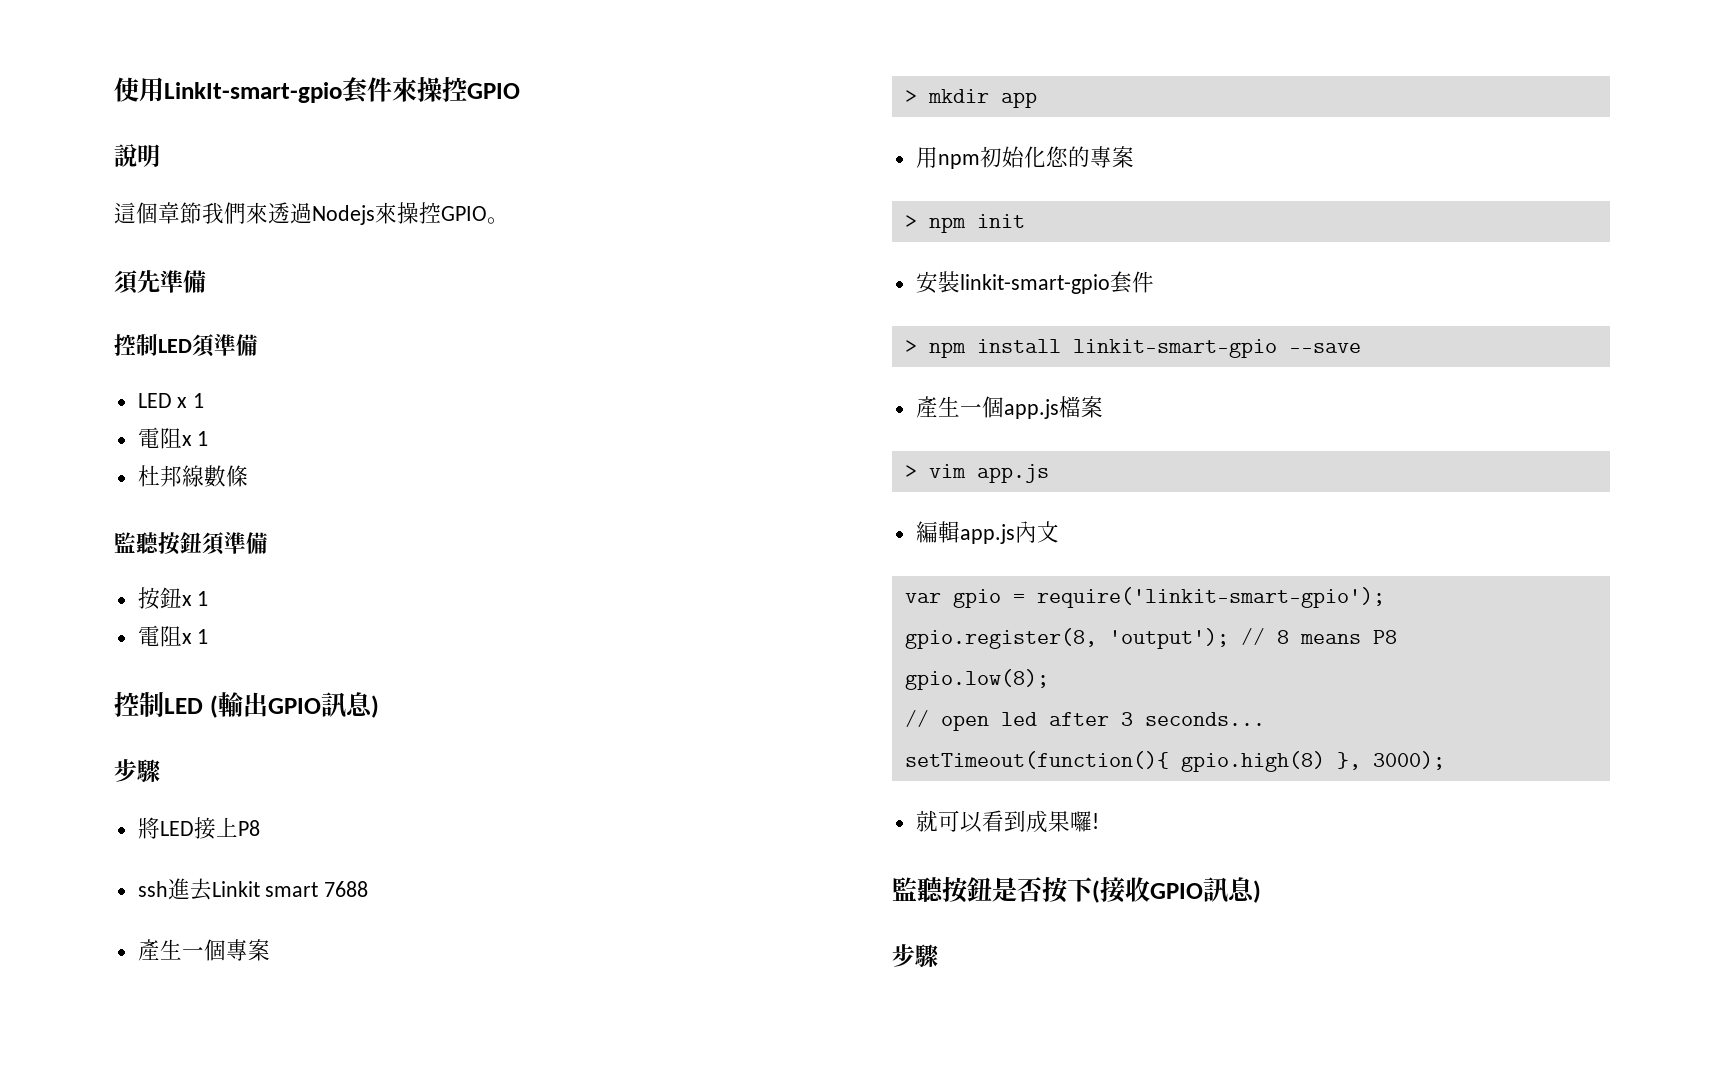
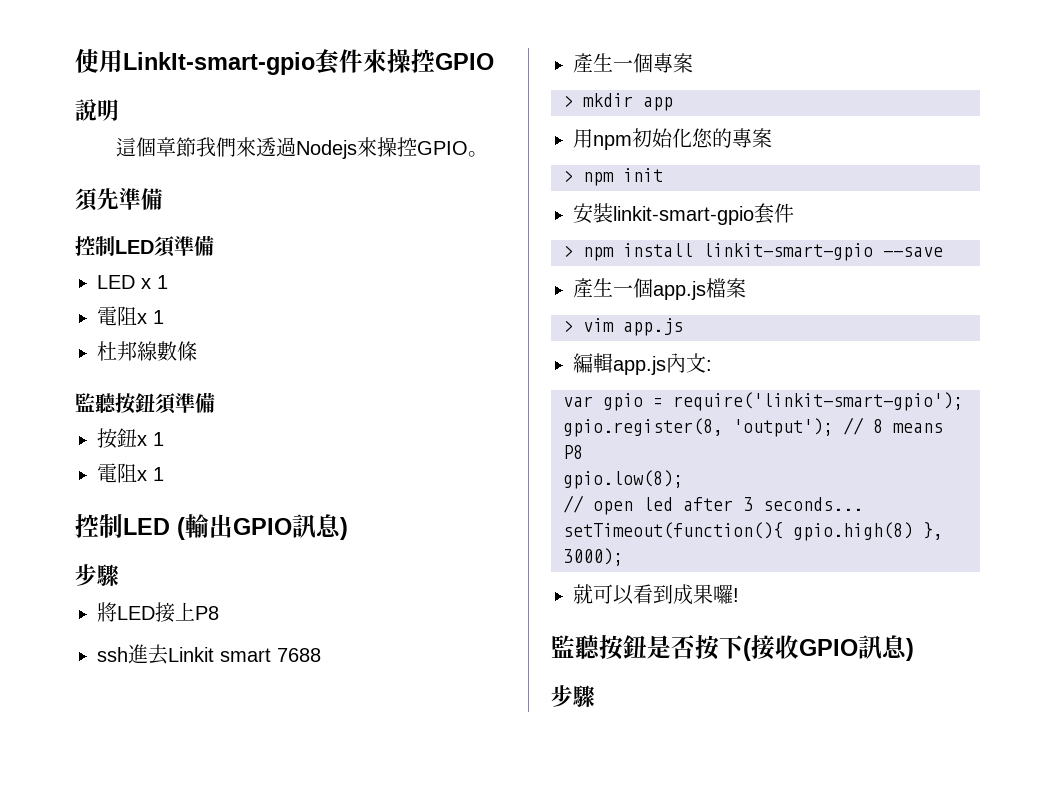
- 編輯app.js內文
+ 編輯app.js內文:

